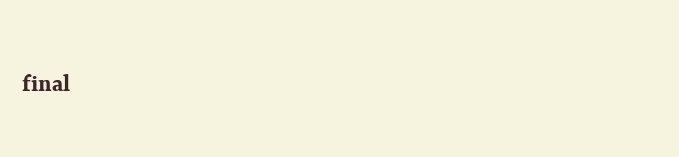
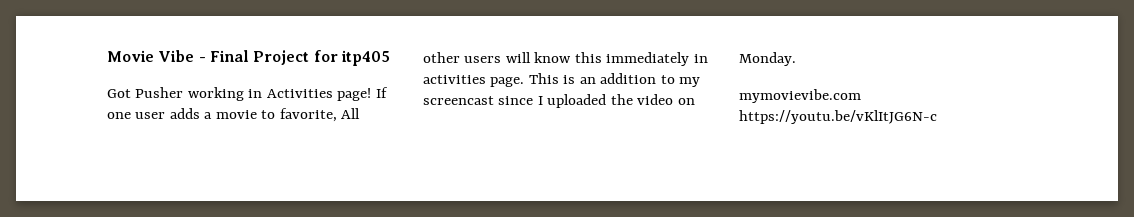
- final
+ Movie Vibe - Final Project for itp405
+ Got Pusher working in Activities page! If one user adds a movie to favorite, All other users will know this immediately in activities page. This is an addition to my screencast since I uploaded the video on Monday.
+ mymovievibe.com https://youtu.be/vKlItJG6N-c

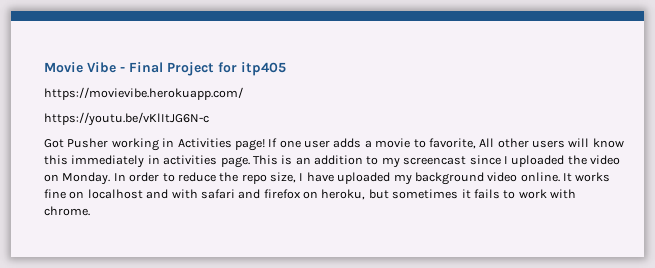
+ https://movievibe.herokuapp.com/
+ https://youtu.be/vKlItJG6N-c
- This is an addition to my screencast since I uploaded the video on Monday.
- mymovievibe.com https://youtu.be/vKlItJG6N-c
+ This is an addition to my screencast since I uploaded the video on Monday. In order to reduce the repo size, I have uploaded my background video online. It works fine on localhost and with safari and firefox on heroku, but sometimes it fails to work with chrome.

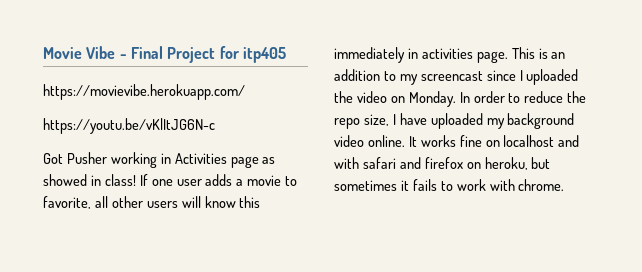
- Got Pusher working in Activities page!
+ Got Pusher working in Activities page as showed in class!
- If one user adds a movie to favorite, All other users will know this immediately in activities page.
+ If one user adds a movie to favorite, all other users will know this immediately in activities page.

